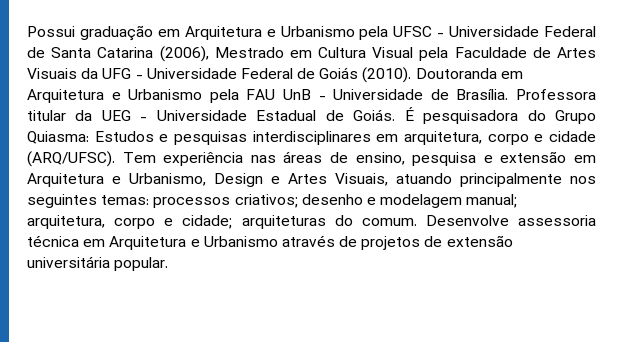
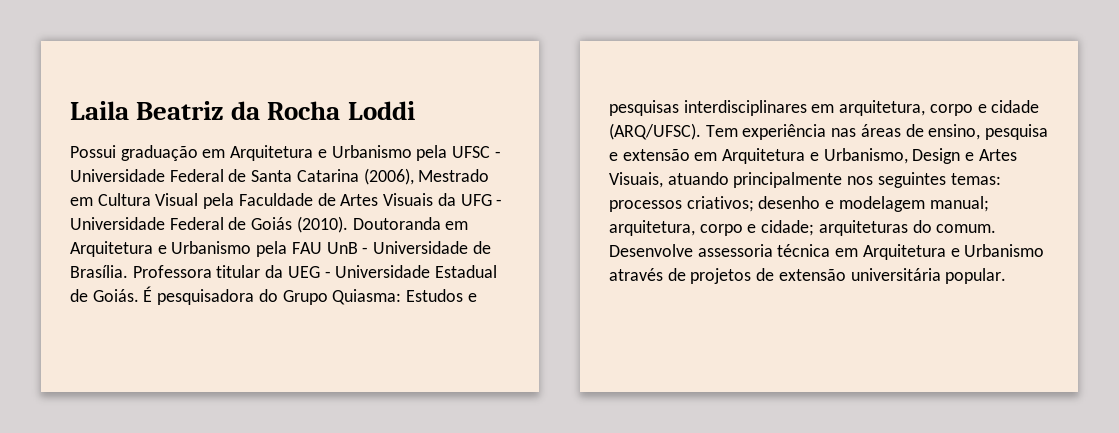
+ Laila Beatriz da Rocha Loddi

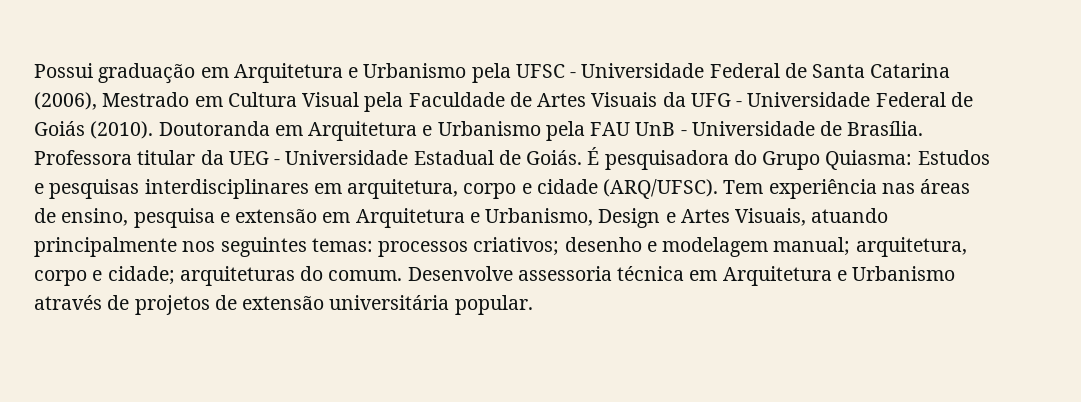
- Laila Beatriz da Rocha Loddi

